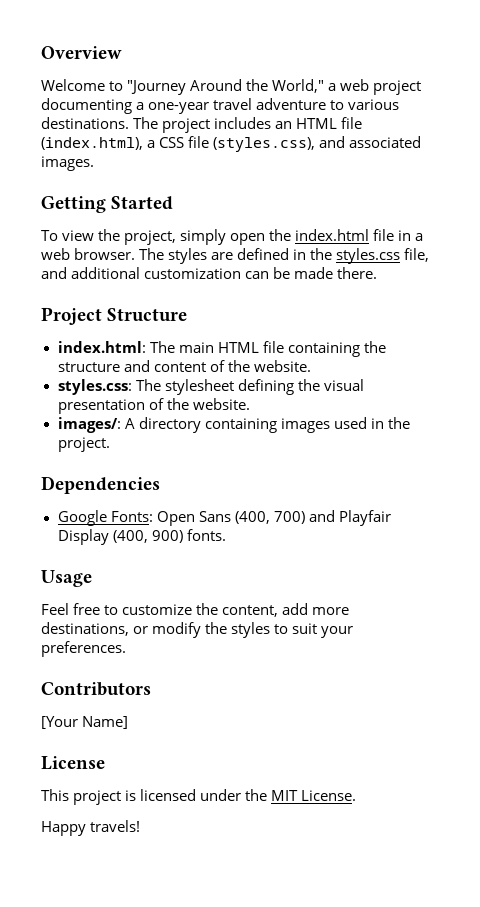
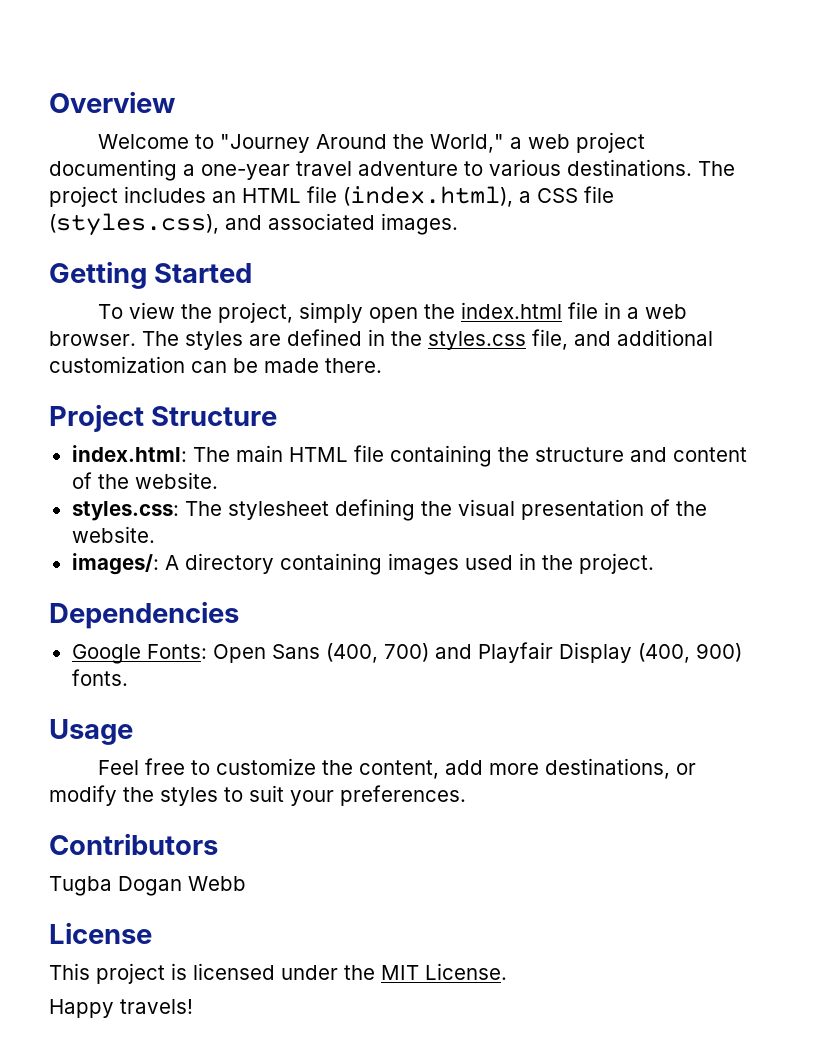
- [Your Name]
+ Tugba Dogan Webb

